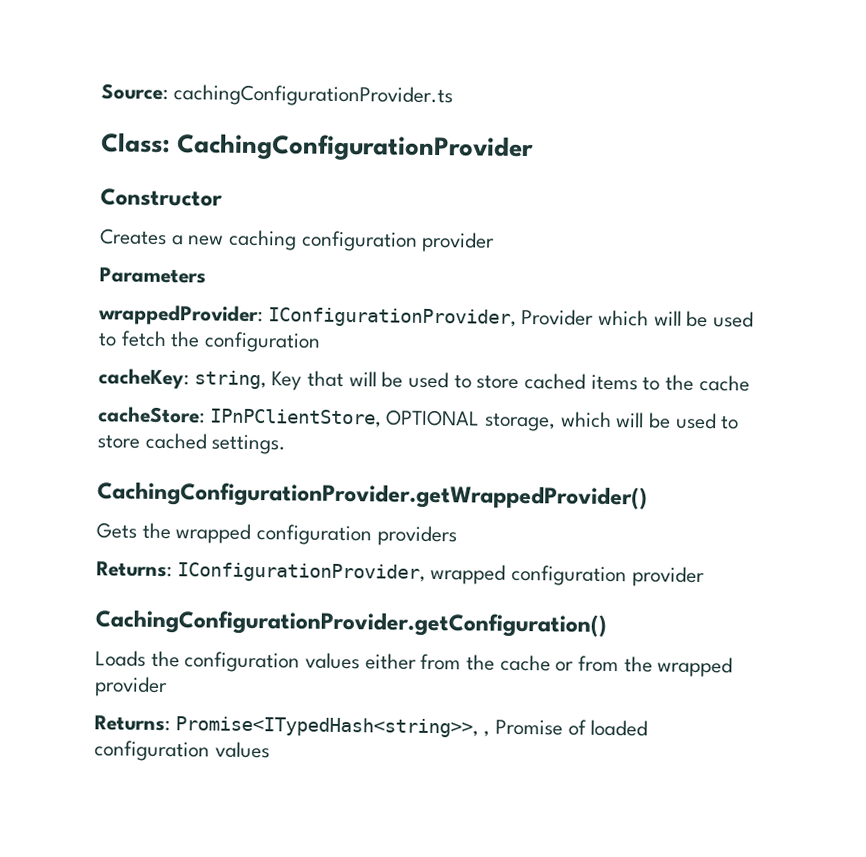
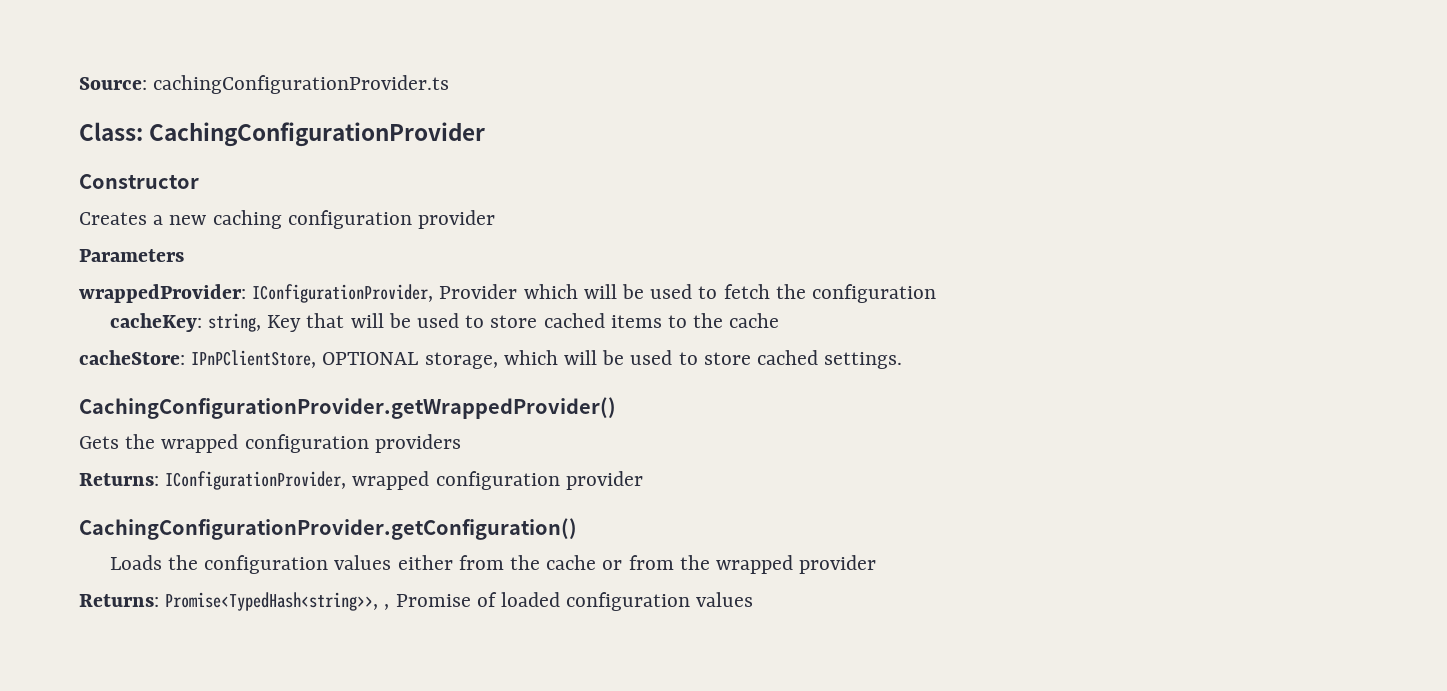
- Returns: Promise<ITypedHash<string>>, , Promise of loaded configuration values
+ Returns: Promise<TypedHash<string>>, , Promise of loaded configuration values

